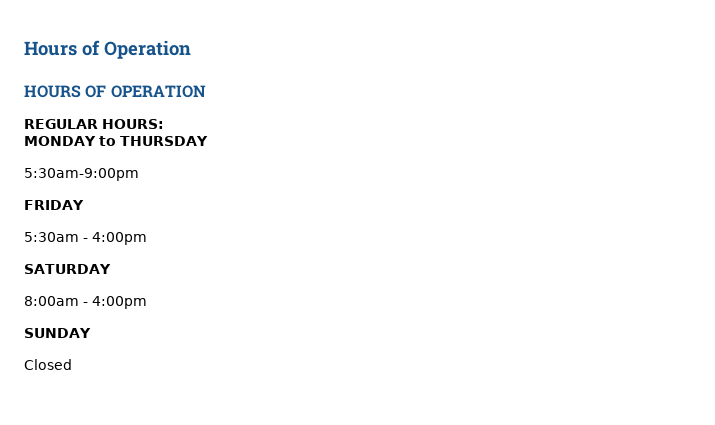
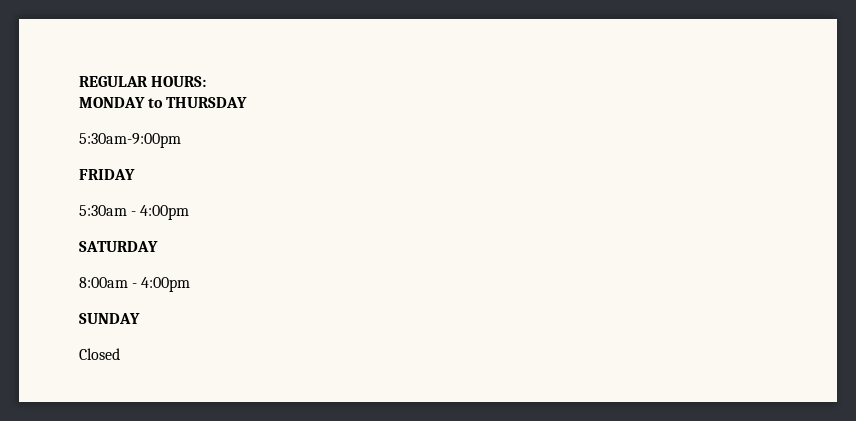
- Hours of Operation
- HOURS OF OPERATION

